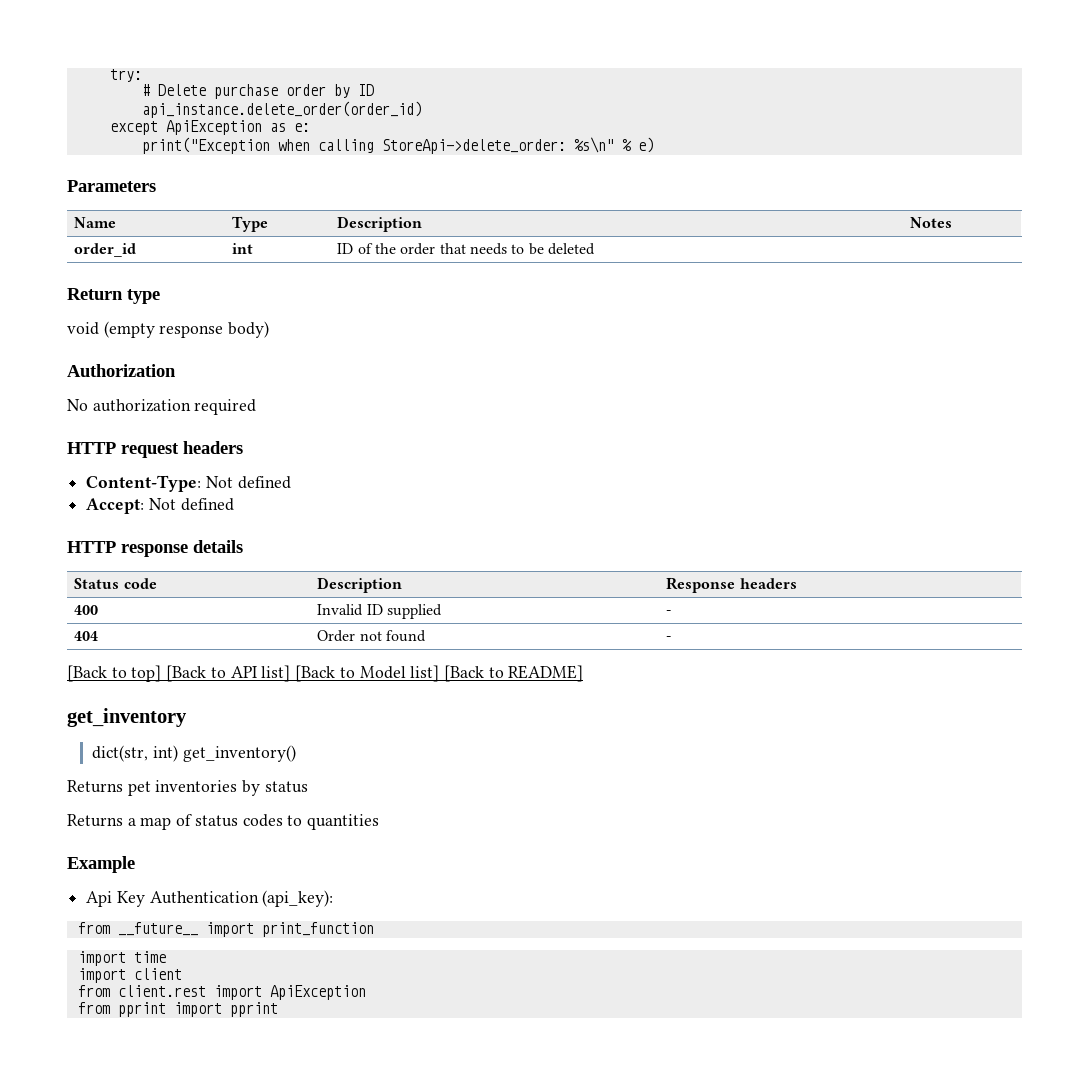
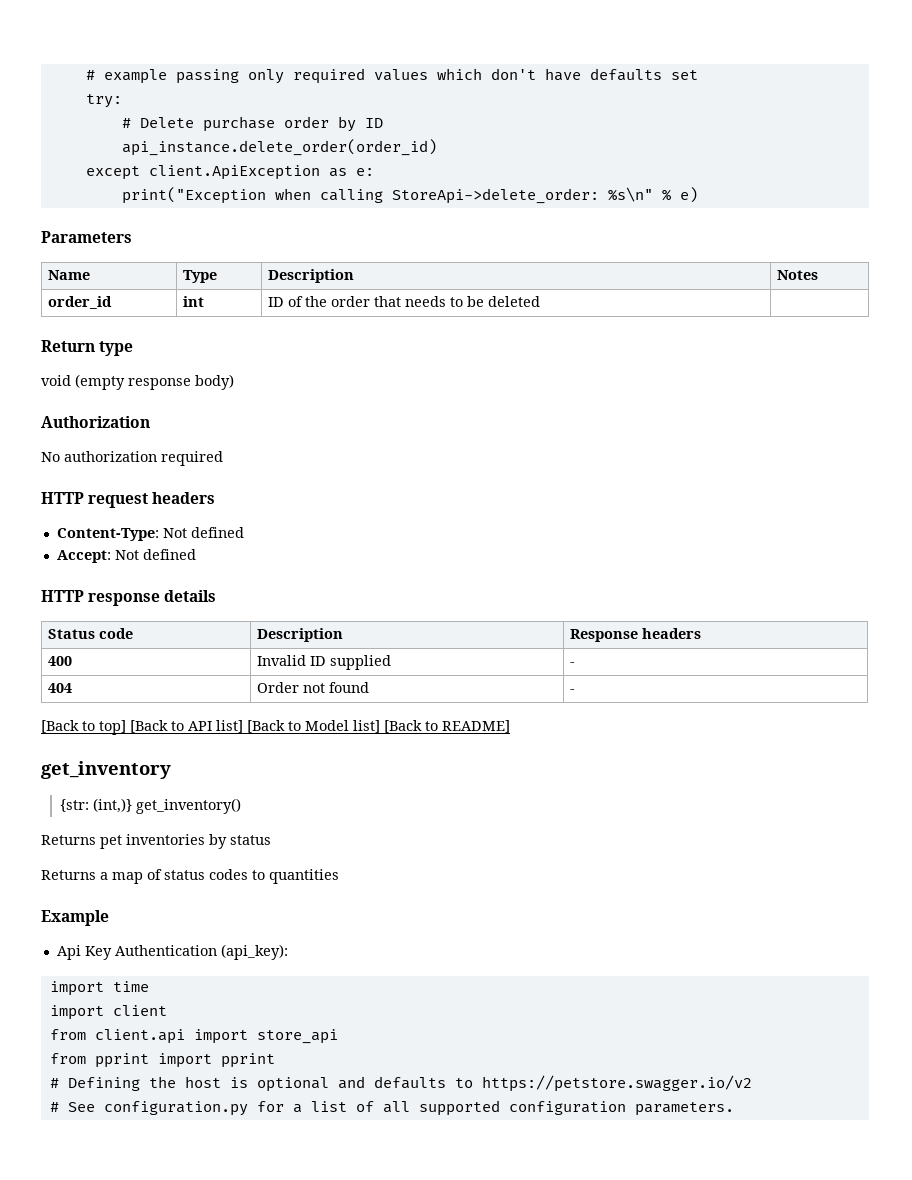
+ # example passing only required values which don't have defaults set
- except ApiException as e:
+ except client.ApiException as e:
- dict(str, int) get_inventory()
+ {str: (int,)} get_inventory()
- from __future__ import print_function
- from client.rest import ApiException
+ from client.api import store_api
+ # Defining the host is optional and defaults to https://petstore.swagger.io/v2
+ # See configuration.py for a list of all supported configuration parameters.

